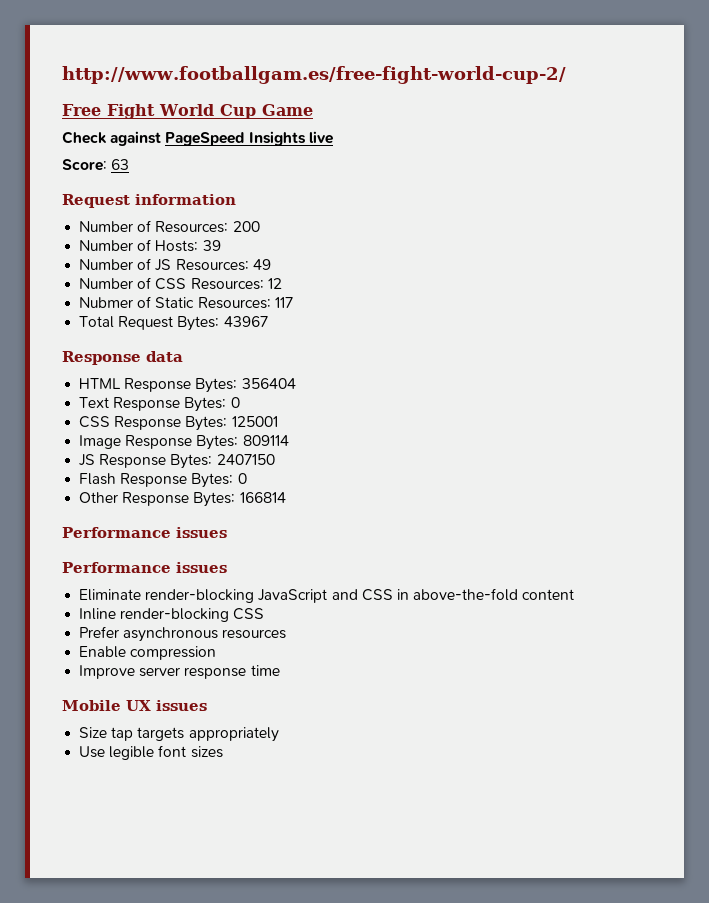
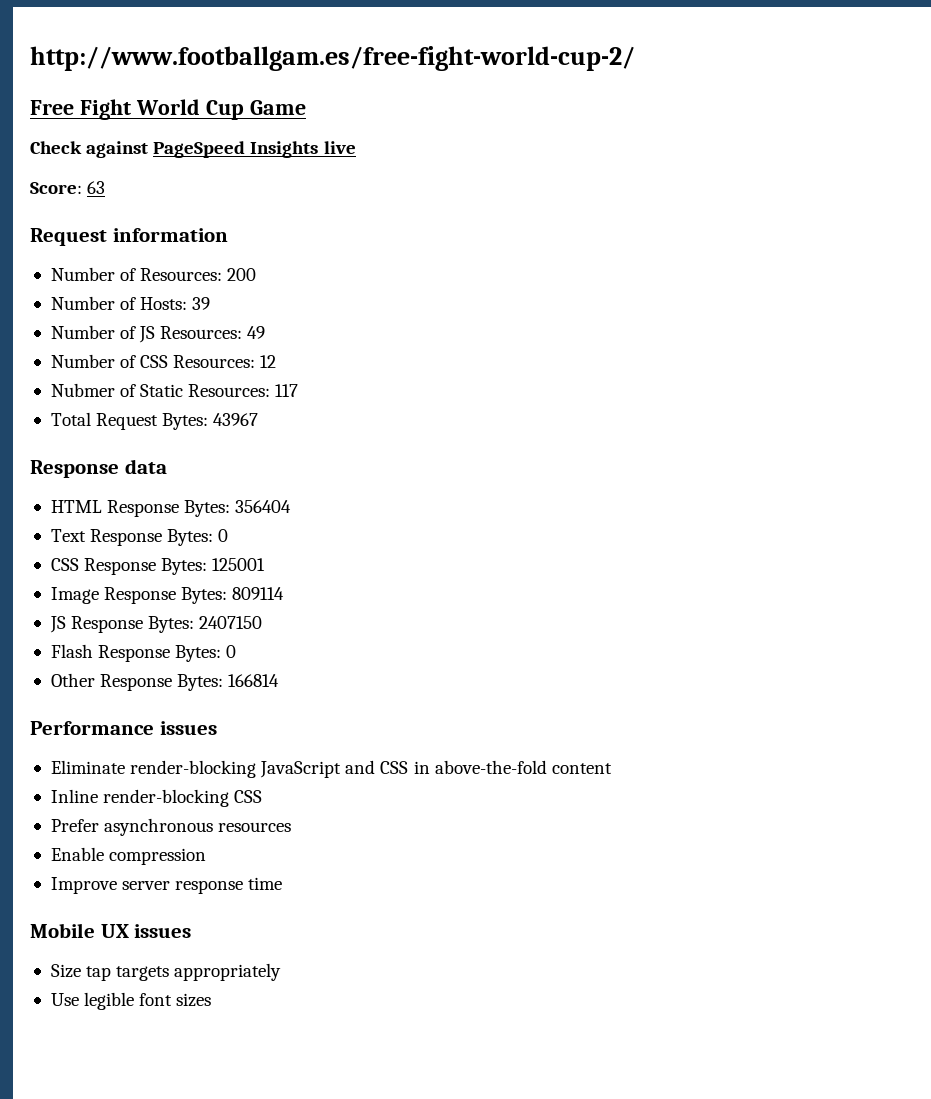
  Other Response Bytes: 166814
- Performance issues

